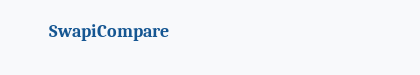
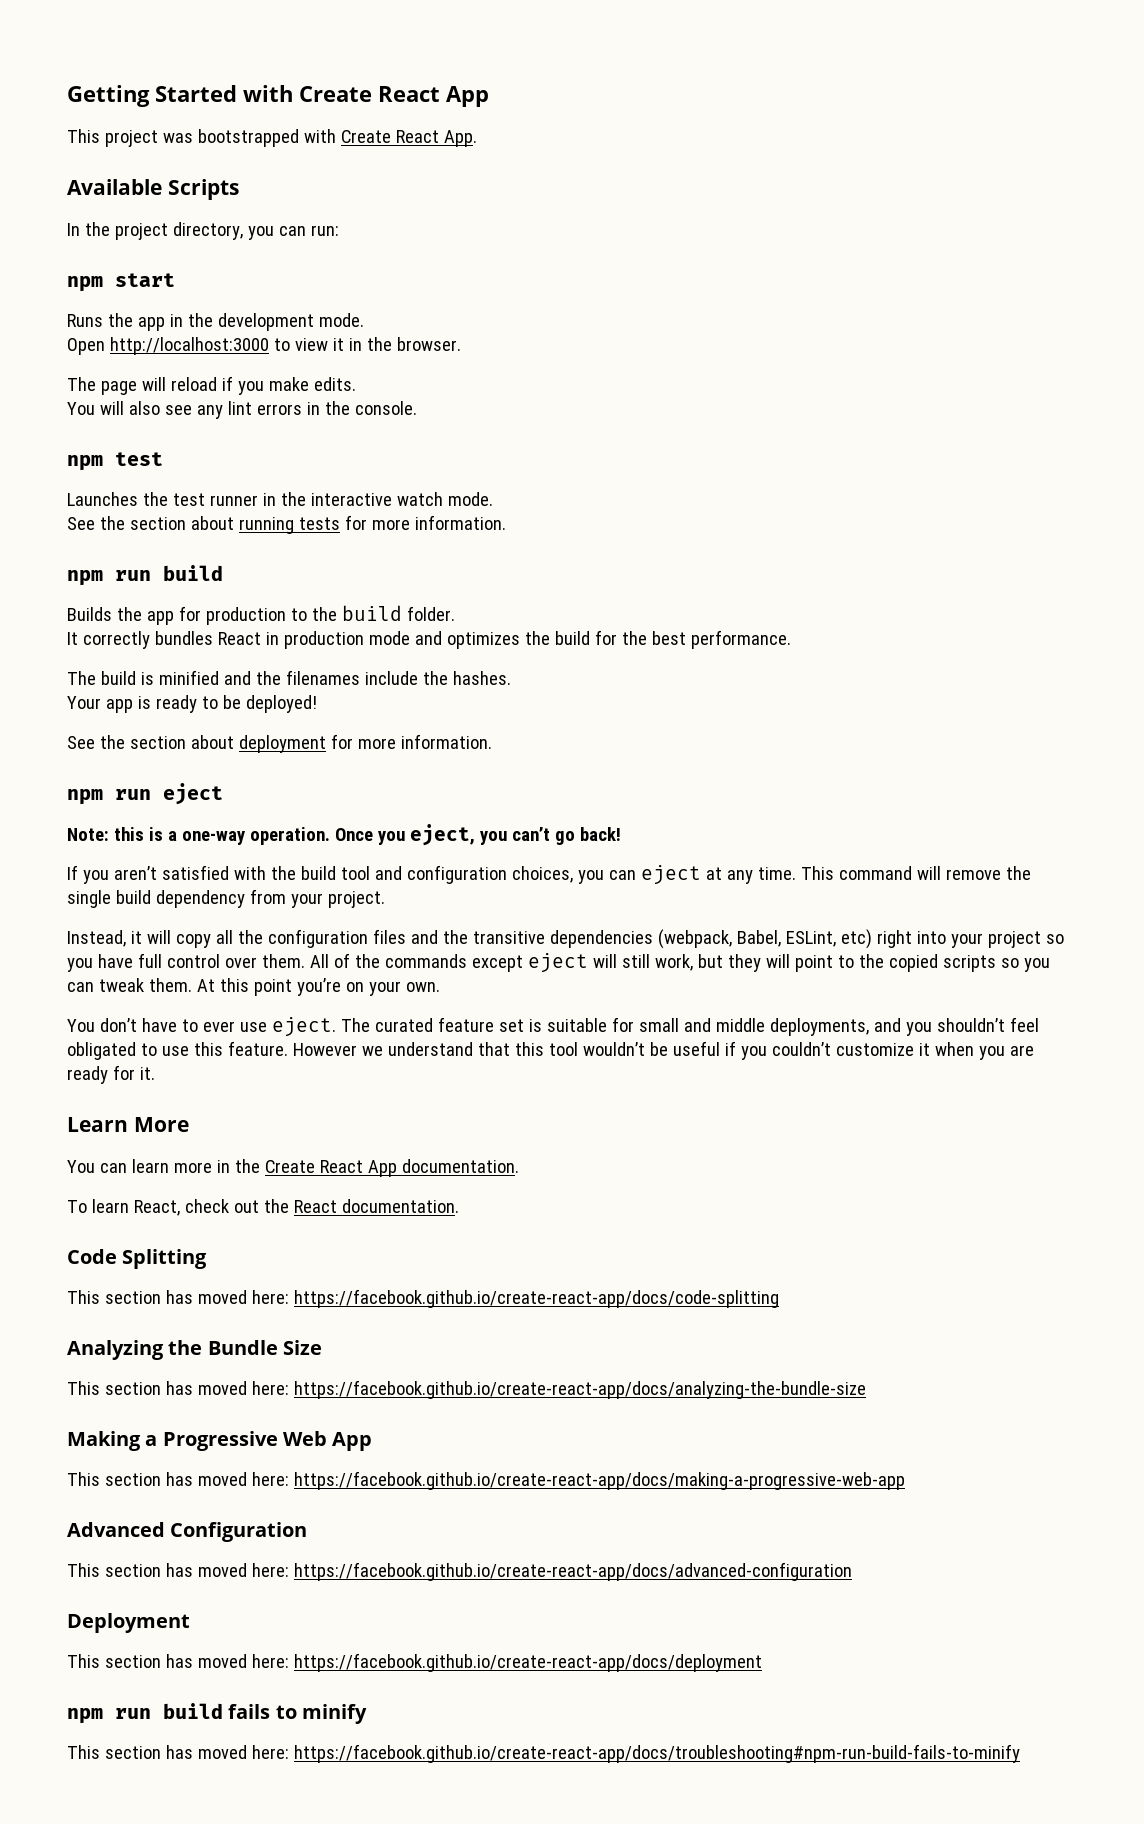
- SwapiCompare
+ Getting Started with Create React App
+ This project was bootstrapped with Create React App.
+ Available Scripts
+ In the project directory, you can run:
+ npm start
+ Runs the app in the development mode.
+ Open http://localhost:3000 to view it in the browser.
+ The page will reload if you make edits.
+ You will also see any lint errors in the console.
+ npm test
+ Launches the test runner in the interactive watch mode.
+ See the section about running tests for more information.
+ npm run build
+ Builds the app for production to the build folder.
+ It correctly bundles React in production mode and optimizes the build for the best performance.
+ The build is minified and the filenames include the hashes.
+ Your app is ready to be deployed!
+ See the section about deployment for more information.
+ npm run eject
+ Note: this is a one-way operation. Once you eject, you can’t go back!
+ If you aren’t satisfied with the build tool and configuration choices, you can eject at any time. This command will remove the single build dependency from your project.
+ Instead, it will copy all the configuration files and the transitive dependencies (webpack, Babel, ESLint, etc) right into your project so you have full control over them. All of the commands except eject will still work, but they will point to the copied scripts so you can tweak them. At this point you’re on your own.
+ You don’t have to ever use eject. The curated feature set is suitable for small and middle deployments, and you shouldn’t feel obligated to use this feature. However we understand that this tool wouldn’t be useful if you couldn’t customize it when you are ready for it.
+ Learn More
+ You can learn more in the Create React App documentation.
+ To learn React, check out the React documentation.
+ Code Splitting
+ This section has moved here: https://facebook.github.io/create-react-app/docs/code-splitting
+ Analyzing the Bundle Size
+ This section has moved here: https://facebook.github.io/create-react-app/docs/analyzing-the-bundle-size
+ Making a Progressive Web App
+ This section has moved here: https://facebook.github.io/create-react-app/docs/making-a-progressive-web-app
+ Advanced Configuration
+ This section has moved here: https://facebook.github.io/create-react-app/docs/advanced-configuration
+ Deployment
+ This section has moved here: https://facebook.github.io/create-react-app/docs/deployment
+ npm run build fails to minify
+ This section has moved here: https://facebook.github.io/create-react-app/docs/troubleshooting#npm-run-build-fails-to-minify

